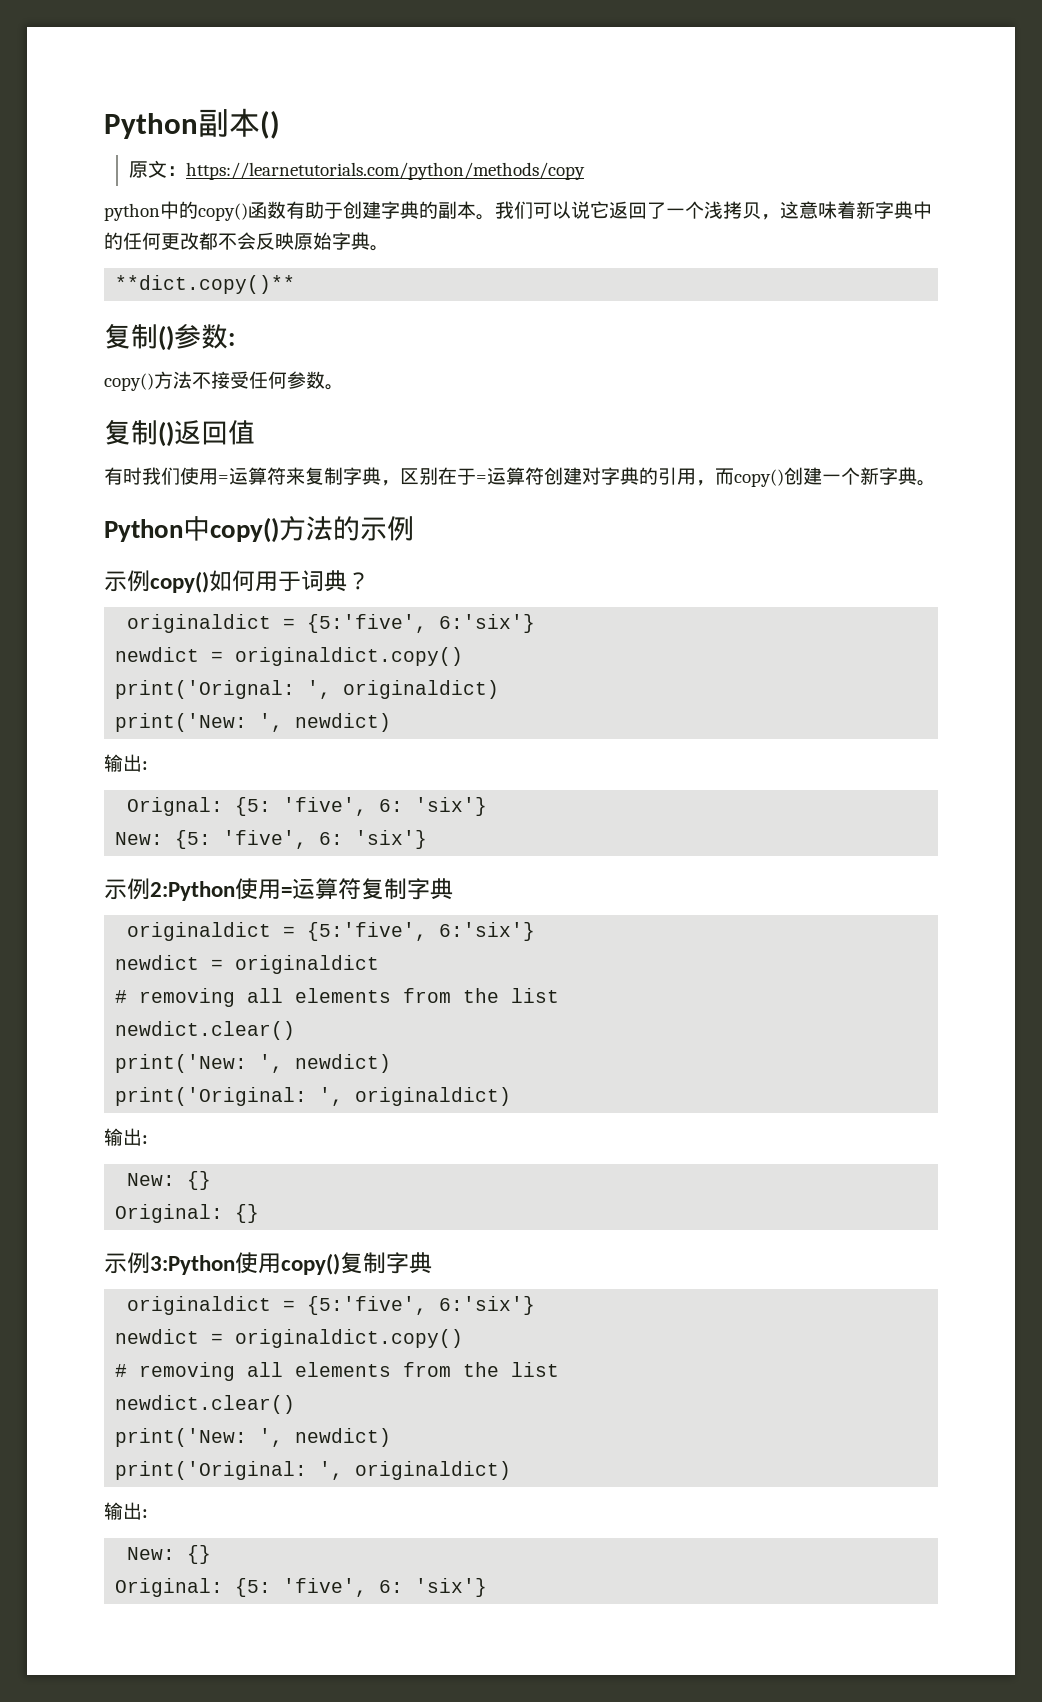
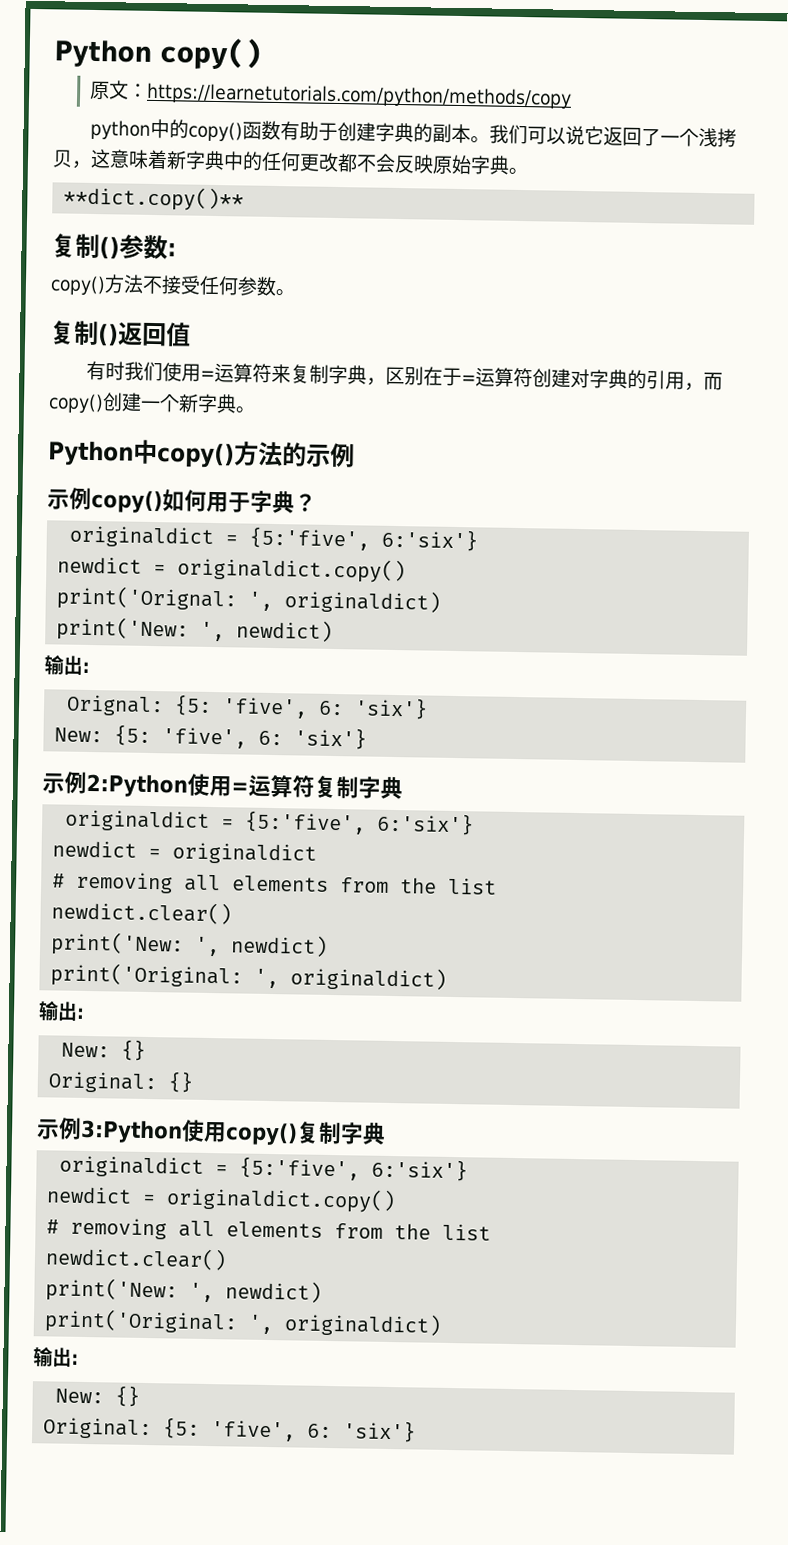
- Python副本()
+ Python copy()
- 示例copy()如何用于词典？
+ 示例copy()如何用于字典？

